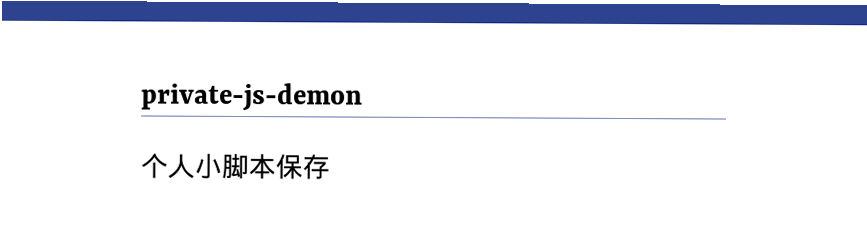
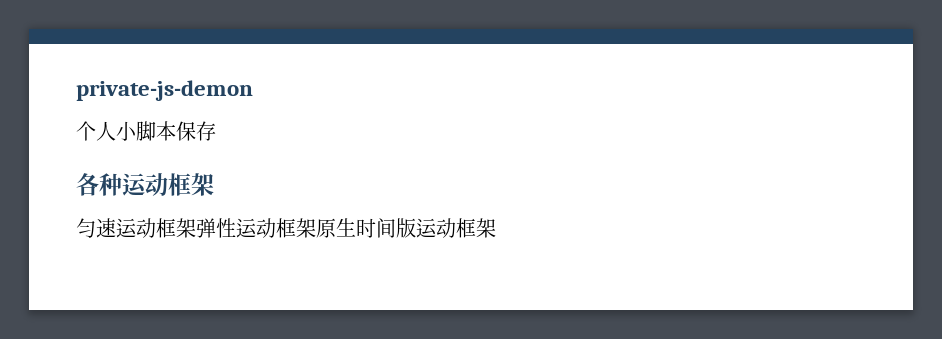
+ 各种运动框架
+ 匀速运动框架弹性运动框架原生时间版运动框架

